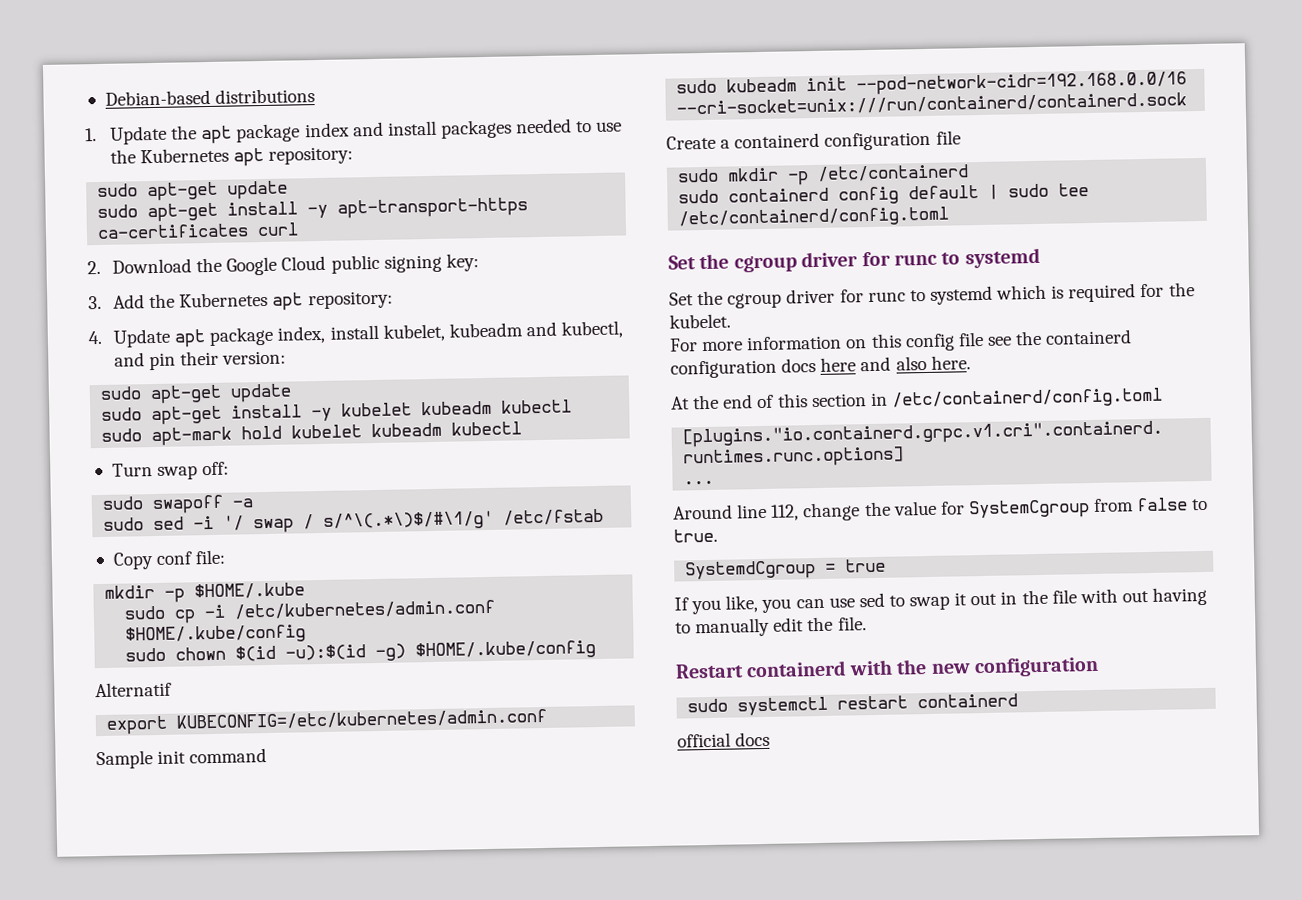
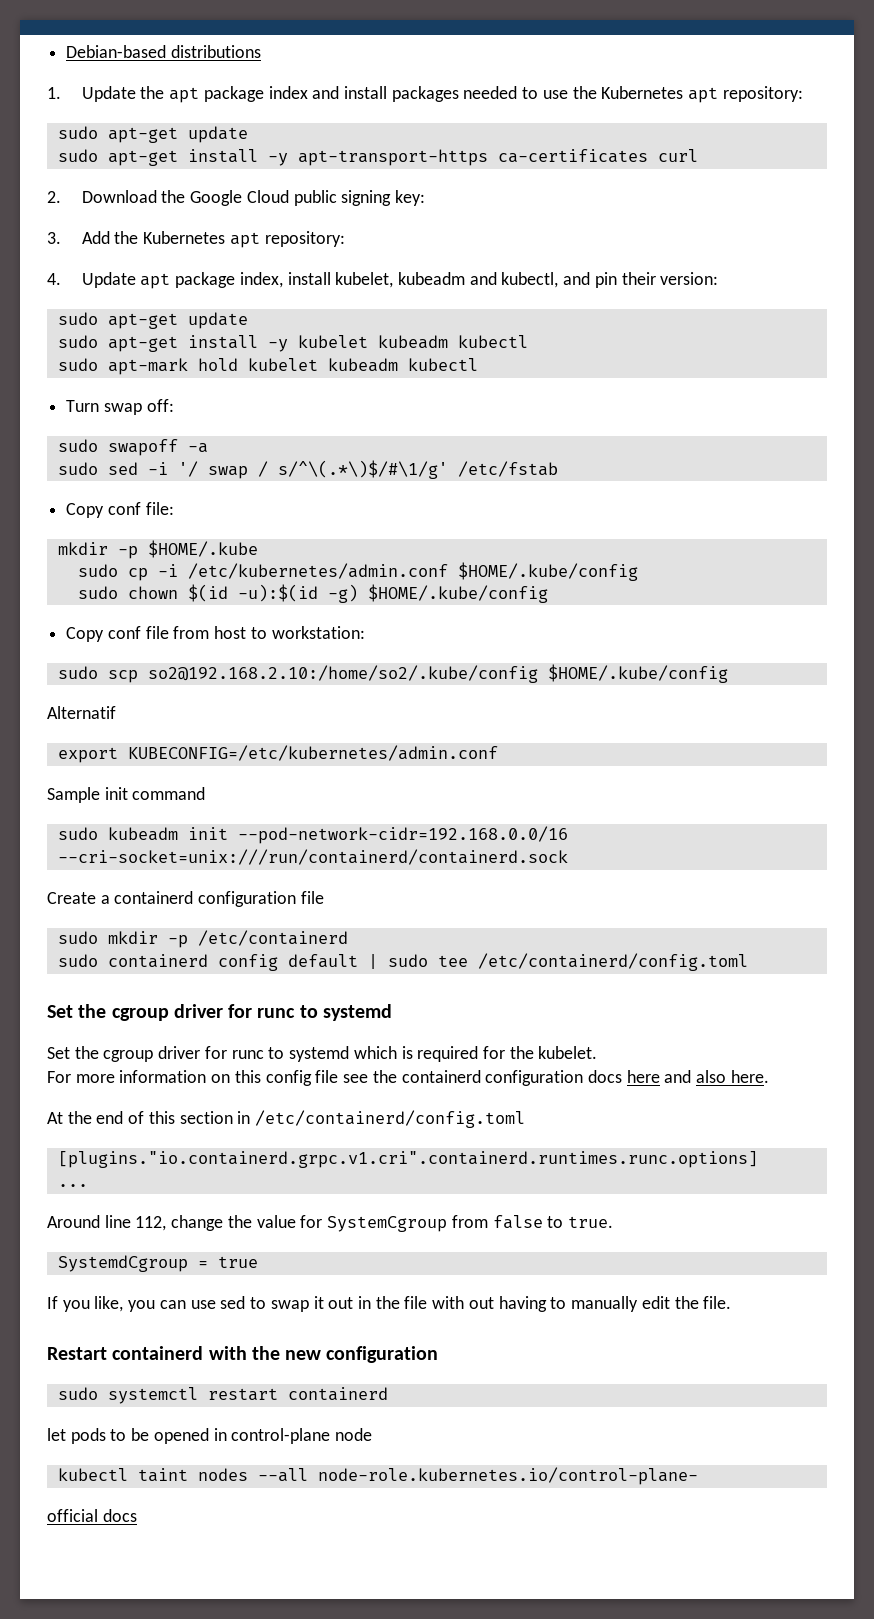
+ Copy conf file from host to workstation:
+ sudo scp so2@192.168.2.10:/home/so2/.kube/config $HOME/.kube/config
+ let pods to be opened in control-plane node
+ kubectl taint nodes --all node-role.kubernetes.io/control-plane-

